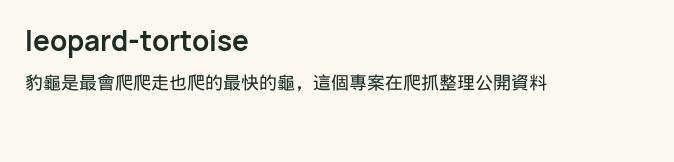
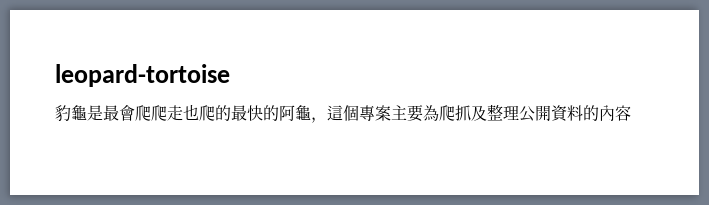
- 豹龜是最會爬爬走也爬的最快的龜，這個專案在爬抓整理公開資料
+ 豹龜是最會爬爬走也爬的最快的阿龜，這個專案主要為爬抓及整理公開資料的內容

